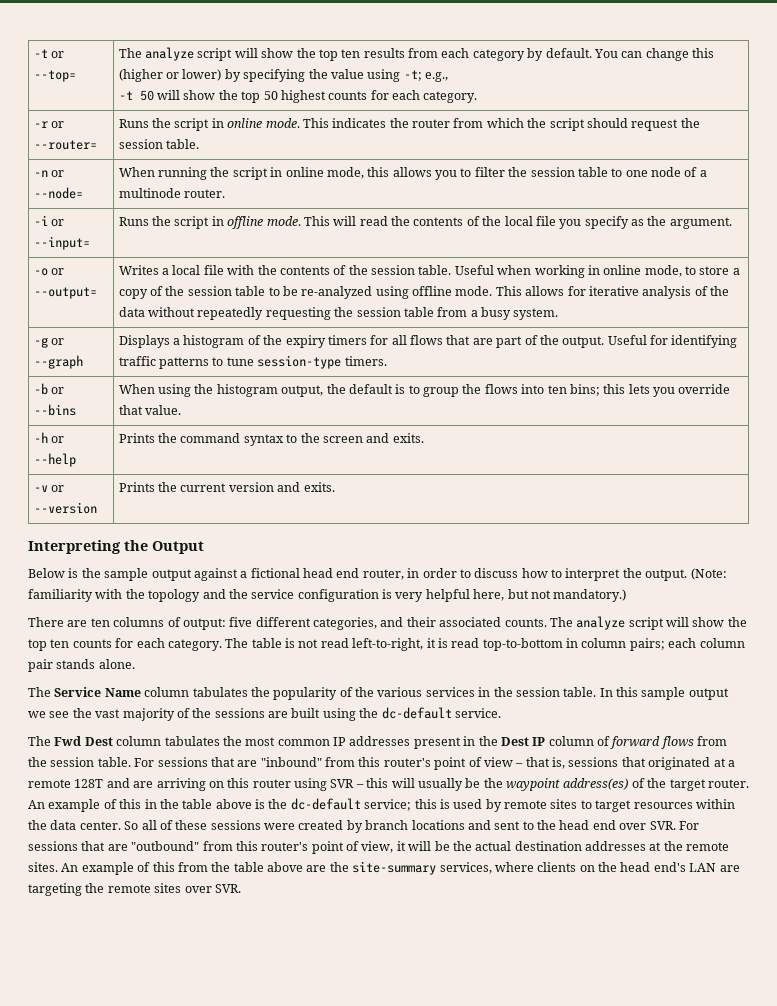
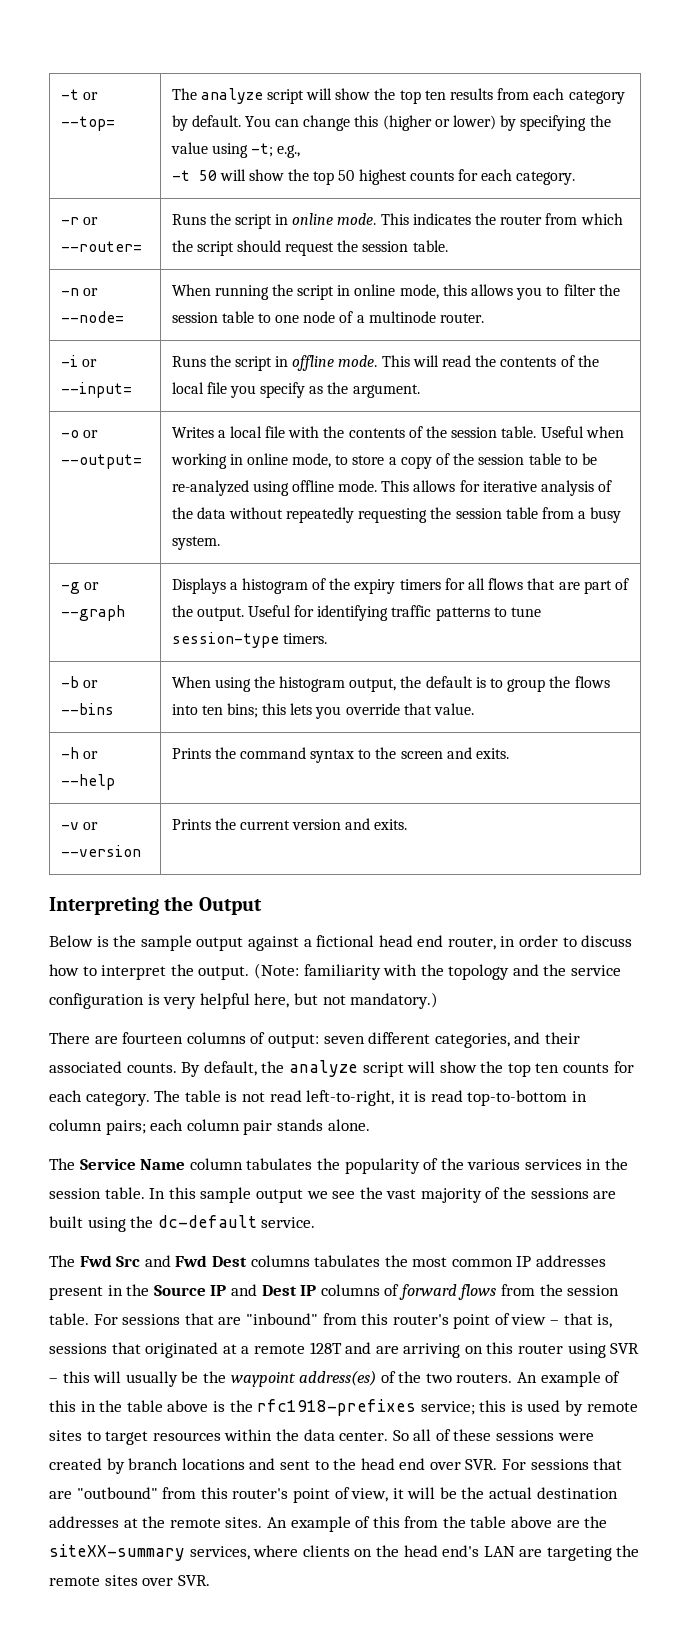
- There are ten columns of output: five different categories, and their associated counts.
+ There are fourteen columns of output: seven different categories, and their associated counts.
- The analyze script will show the top ten counts for each category.
+ By default, the analyze script will show the top ten counts for each category.
- The Fwd Dest column tabulates the most common IP addresses present in the Dest IP column of forward flows from the session table.
+ The Fwd Src and Fwd Dest columns tabulates the most common IP addresses present in the Source IP and Dest IP columns of forward flows from the session table.
- For sessions that are "inbound" from this router's point of view – that is, sessions that originated at a remote 128T and are arriving on this router using SVR – this will usually be the waypoint address(es) of the target router.
+ For sessions that are "inbound" from this router's point of view – that is, sessions that originated at a remote 128T and are arriving on this router using SVR – this will usually be the waypoint address(es) of the two routers.
- An example of this in the table above is the dc-default service; this is used by remote sites to target resources within the data center.
+ An example of this in the table above is the rfc1918-prefixes service; this is used by remote sites to target resources within the data center.
- An example of this from the table above are the site-summary services, where clients on the head end's LAN are targeting the remote sites over SVR.
+ An example of this from the table above are the siteXX-summary services, where clients on the head end's LAN are targeting the remote sites over SVR.

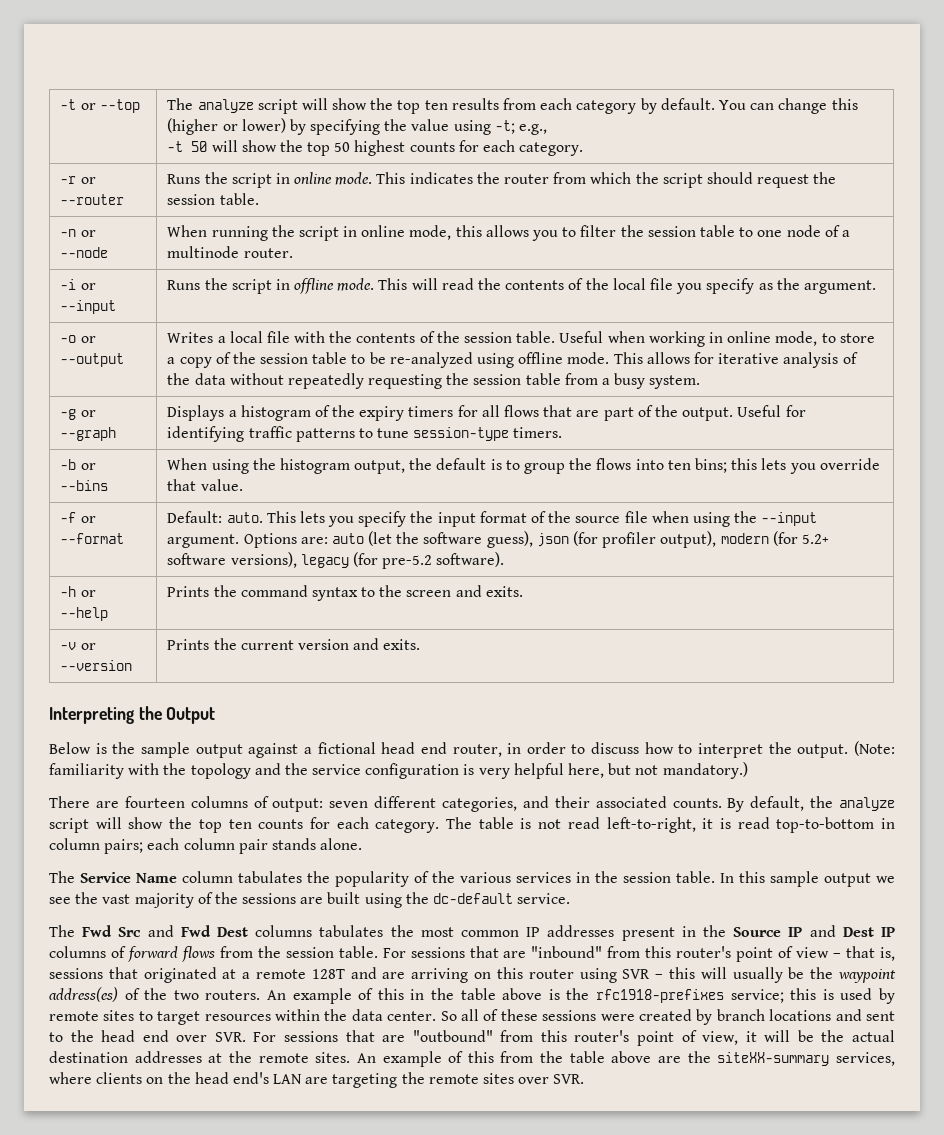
- -t or --top=
+ -t or --top
- -r or --router= | Runs the script in online mode. This indicates the router from which the script should request the session table.
+ -r or --router | Runs the script in online mode. This indicates the router from which the script should request the session table.
- -n or --node= | When running the script in online mode, this allows you to filter the session table to one node of a multinode router.
+ -n or --node | When running the script in online mode, this allows you to filter the session table to one node of a multinode router.
- -i or --input= | Runs the script in offline mode. This will read the contents of the local file you specify as the argument.
+ -i or --input | Runs the script in offline mode. This will read the contents of the local file you specify as the argument.
- -o or --output=
+ -o or --output
+ -f or --format | Default: auto. This lets you specify the input format of the source file when using the --input argument. Options are: auto (let the software guess), json (for profiler output), modern (for 5.2+ software versions), legacy (for pre-5.2 software).

